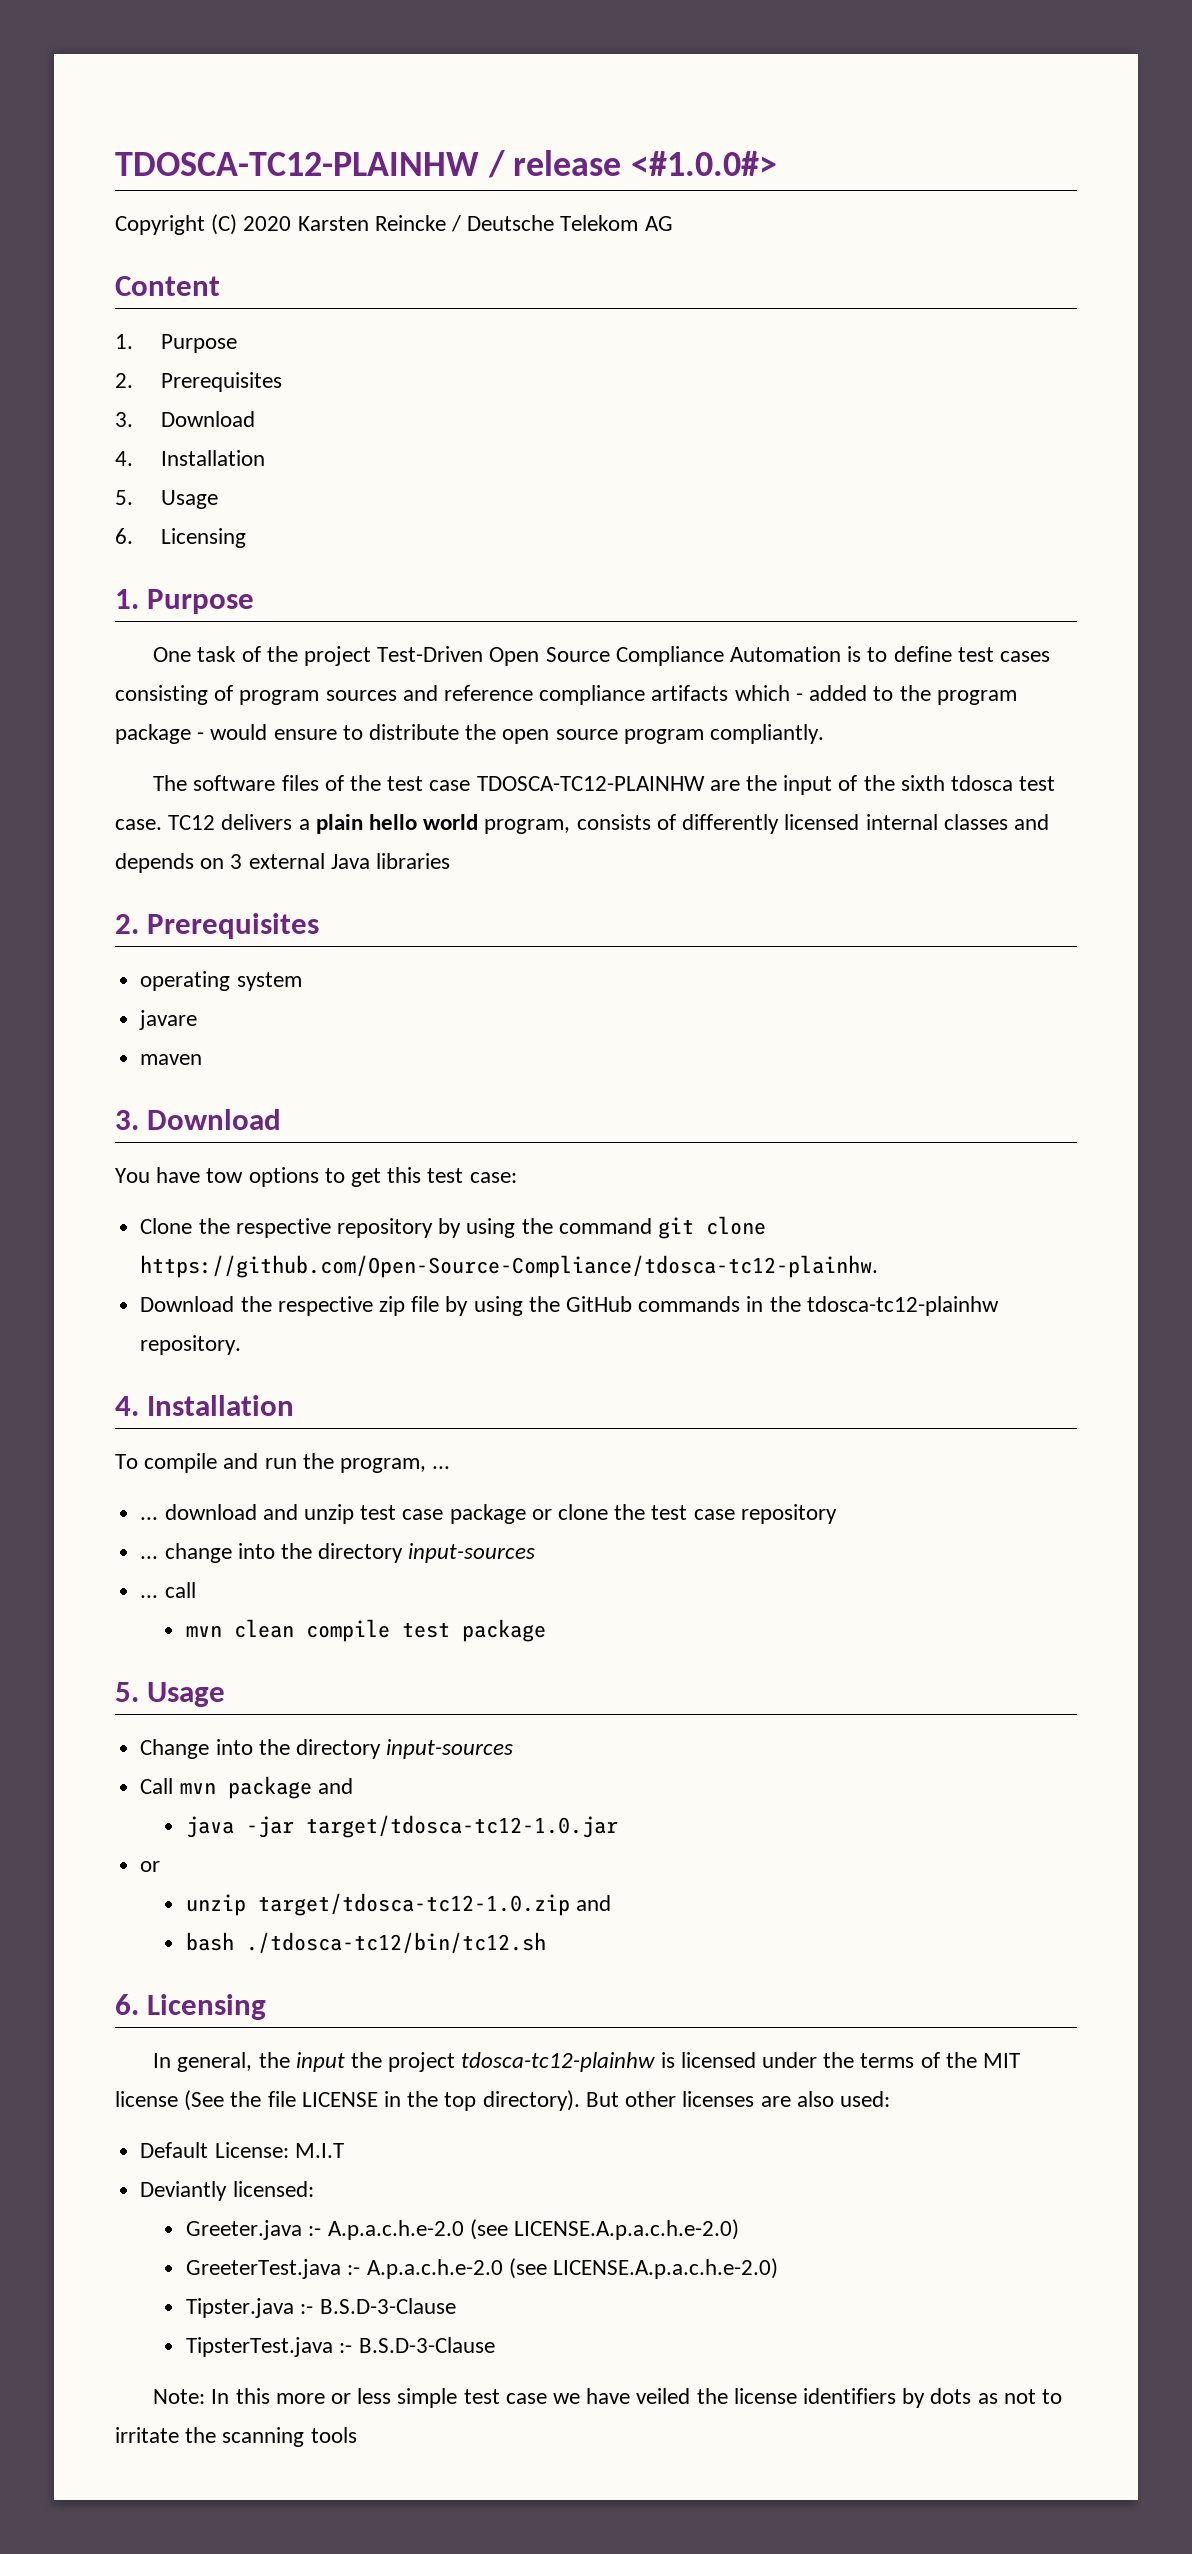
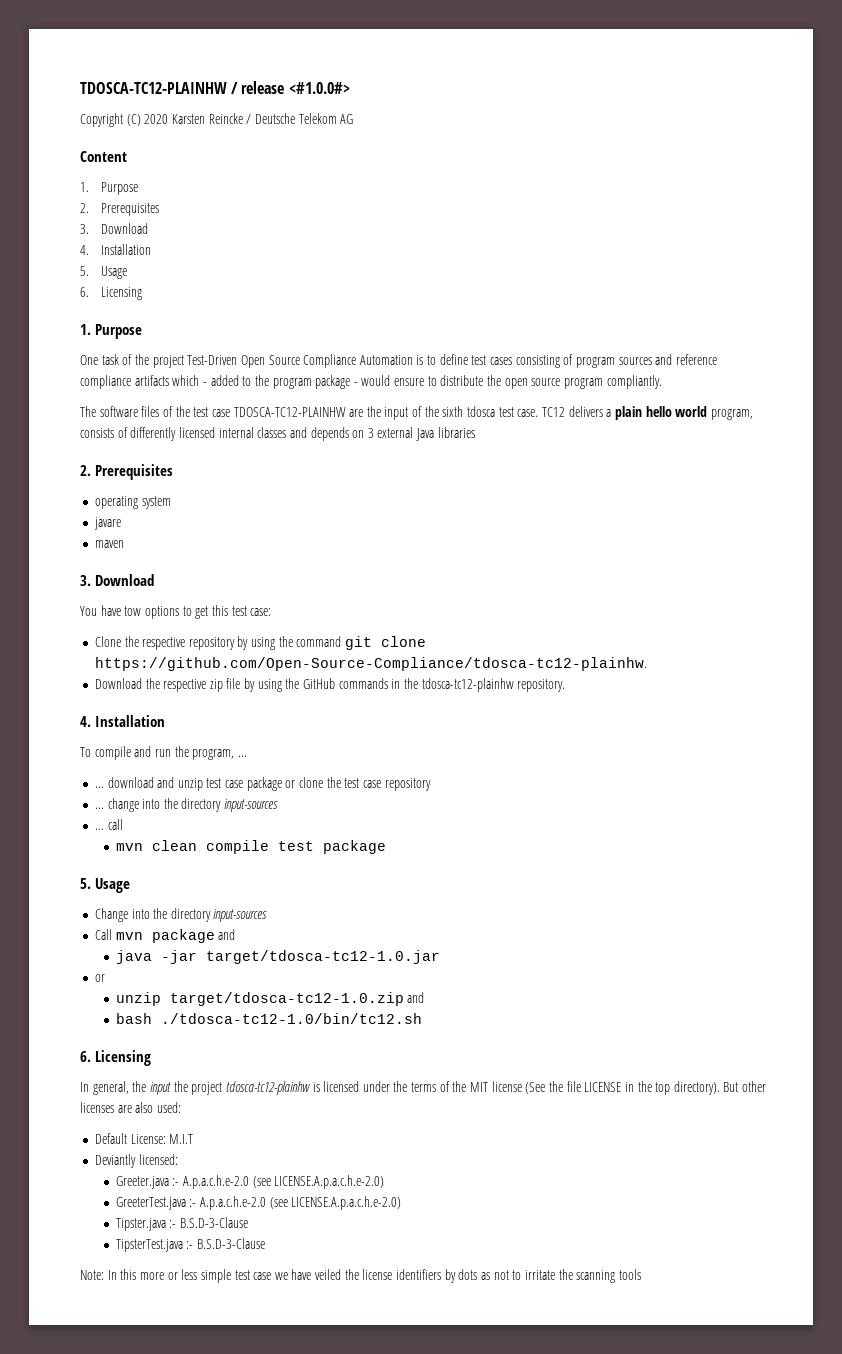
- bash ./tdosca-tc12/bin/tc12.sh
+ bash ./tdosca-tc12-1.0/bin/tc12.sh

